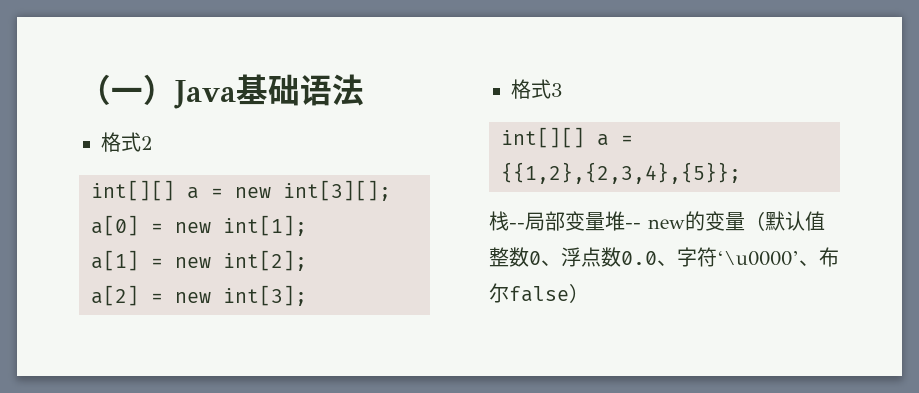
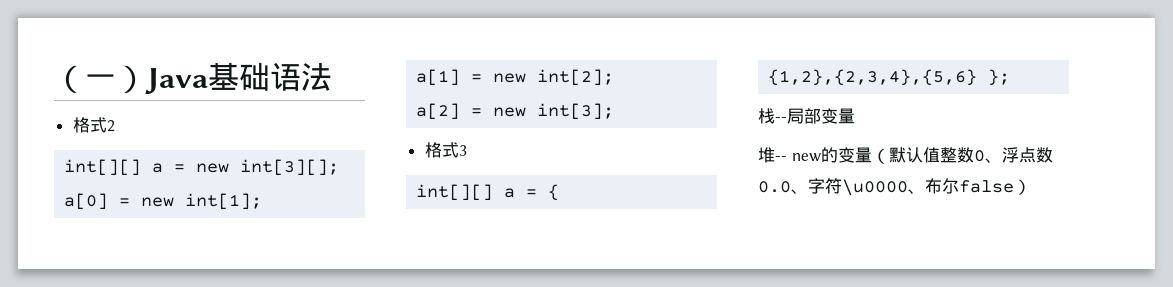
- int[][] a = {{1,2},{2,3,4},{5}};
+ int[][] a = { {1,2},{2,3,4},{5,6} };
- 栈--局部变量堆-- new的变量（默认值整数0、浮点数0.0、字符‘\u0000’、布尔false）
+ 栈--局部变量
+ 堆-- new的变量（默认值整数0、浮点数0.0、字符\u0000、布尔false）

